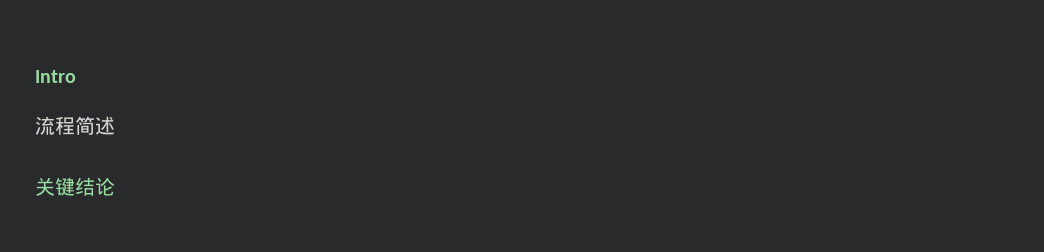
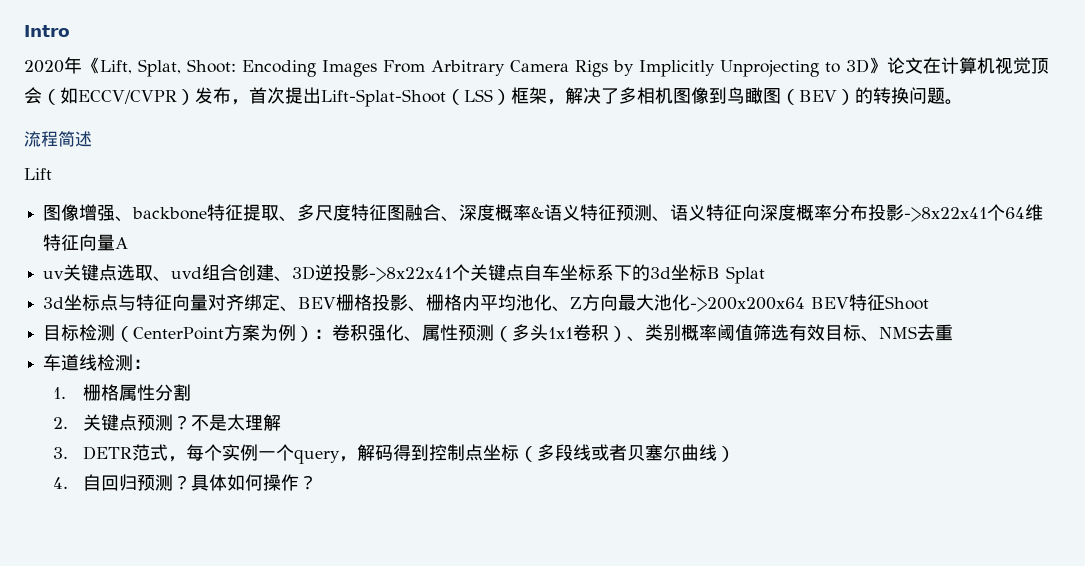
+ 2020年《Lift, Splat, Shoot: Encoding Images From Arbitrary Camera Rigs by Implicitly Unprojecting to 3D》论文在计算机视觉顶会（如ECCV/CVPR）发布，首次提出Lift-Splat-Shoot（LSS）框架，解决了多相机图像到鸟瞰图（BEV）的转换问题。
  流程简述
- 关键结论
+ Lift
+ 图像增强、backbone特征提取、多尺度特征图融合、深度概率&语义特征预测、语义特征向深度概率分布投影->8x22x41个64维特征向量A
+ uv关键点选取、uvd组合创建、3D逆投影->8x22x41个关键点自车坐标系下的3d坐标B Splat
+ 3d坐标点与特征向量对齐绑定、BEV栅格投影、栅格内平均池化、Z方向最大池化->200x200x64 BEV特征Shoot
+ 目标检测（CenterPoint方案为例）：卷积强化、属性预测（多头1x1卷积）、类别概率阈值筛选有效目标、NMS去重
+ 车道线检测：
+ 1.栅格属性分割
+ 2.关键点预测？不是太理解
+ 3. DETR范式，每个实例一个query，解码得到控制点坐标（多段线或者贝塞尔曲线）
+ 4.自回归预测？具体如何操作？

